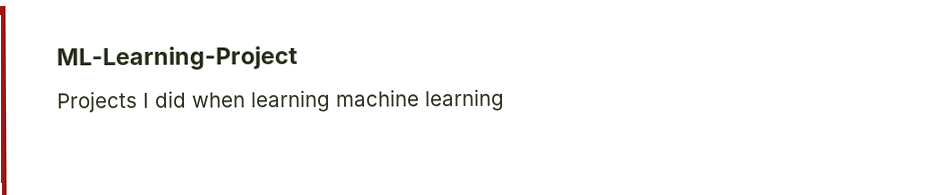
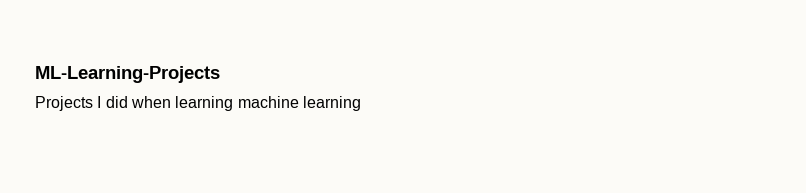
- ML-Learning-Project
+ ML-Learning-Projects

